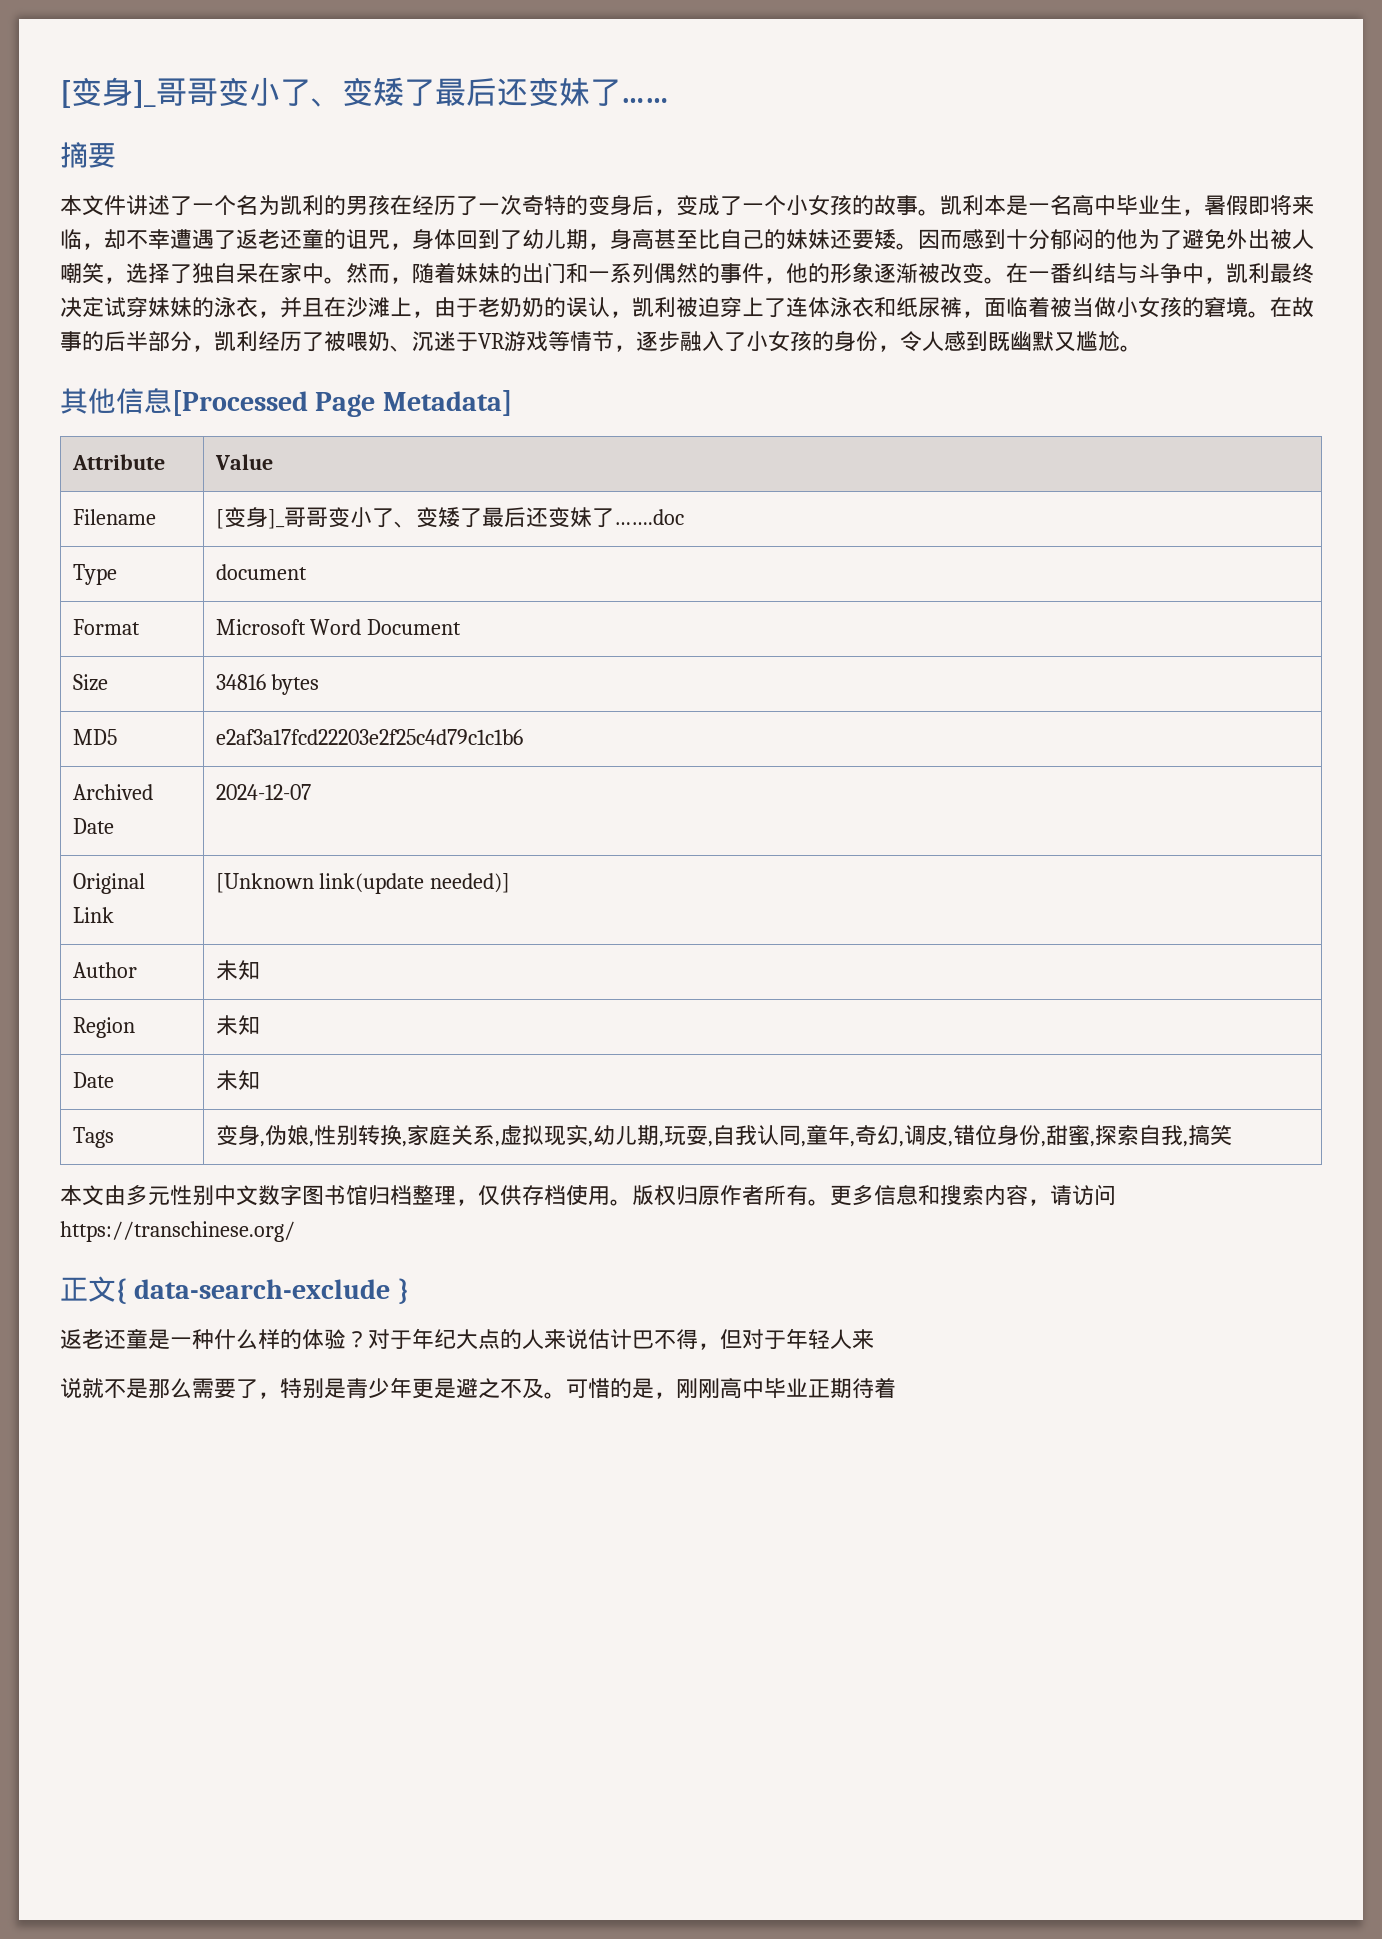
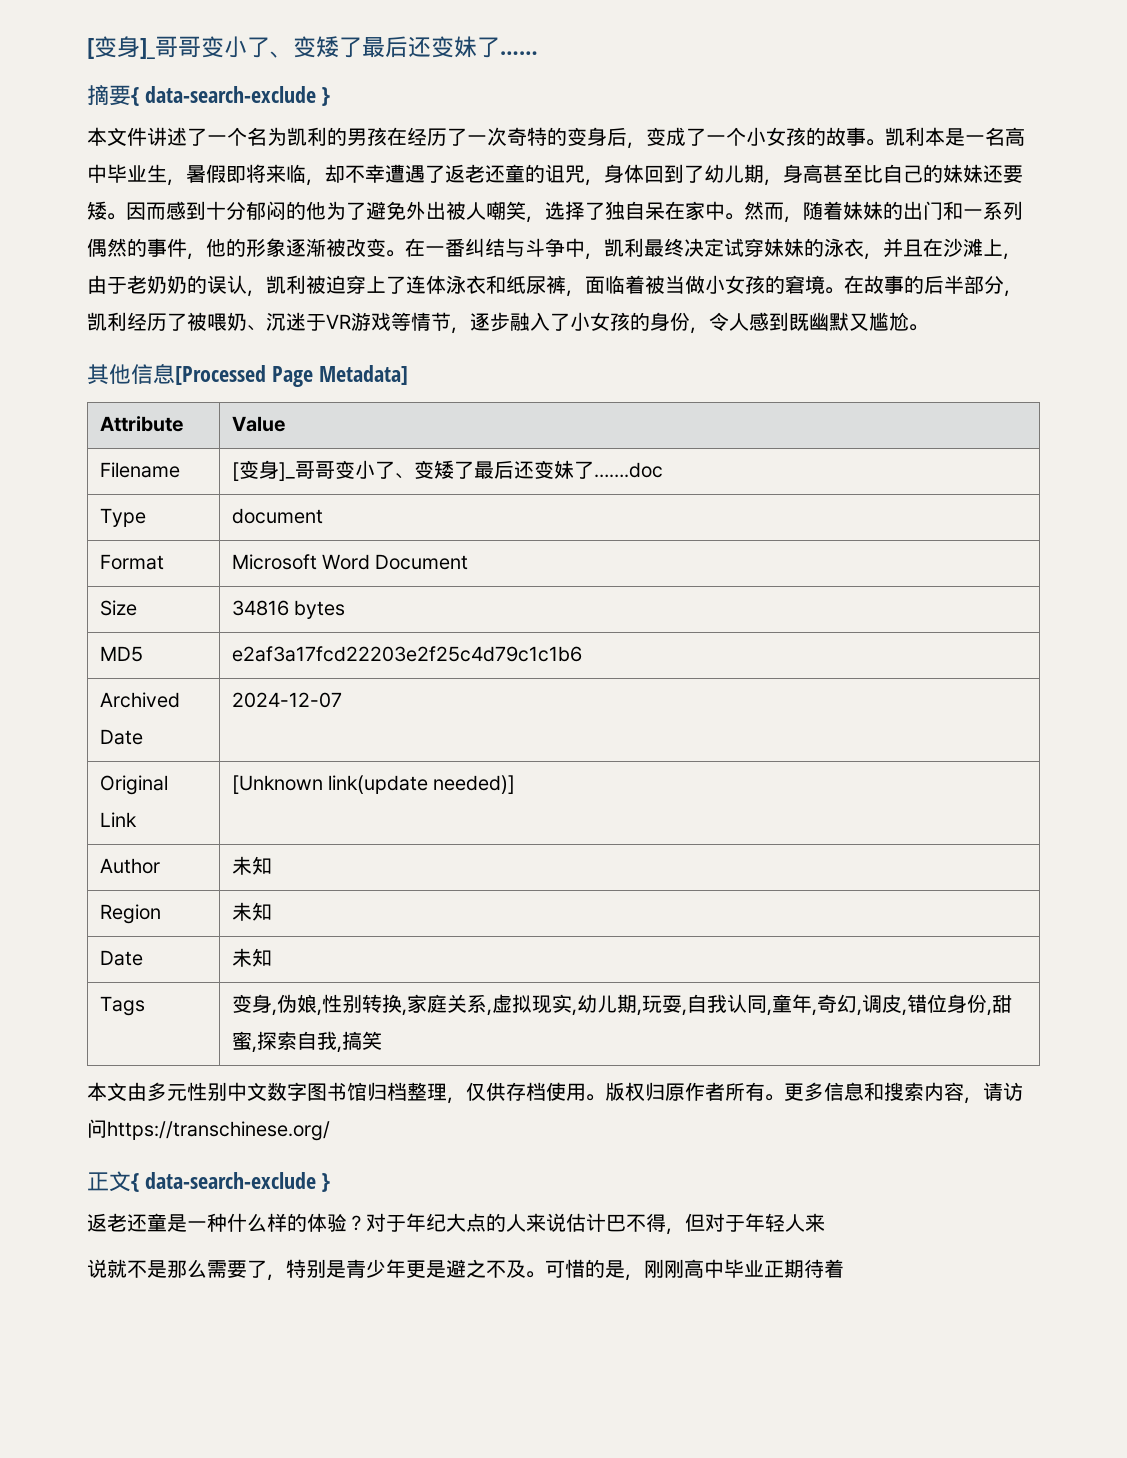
- 摘要
+ 摘要{ data-search-exclude }

